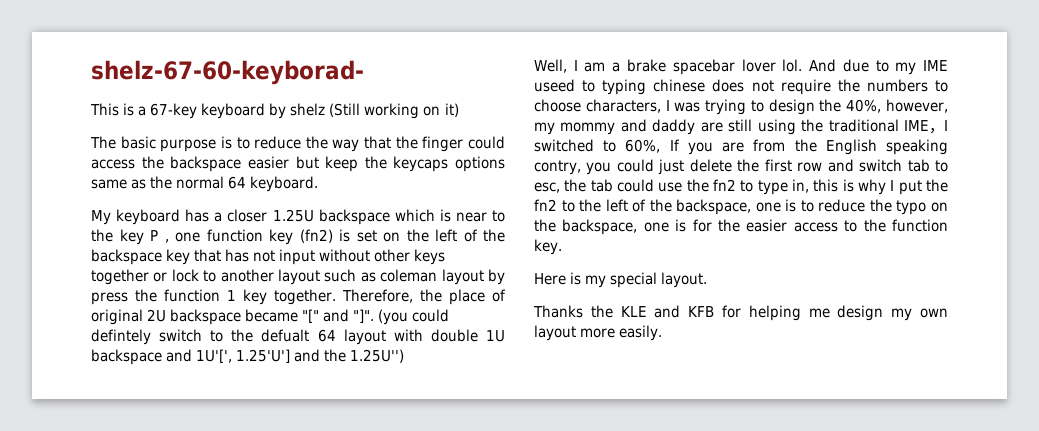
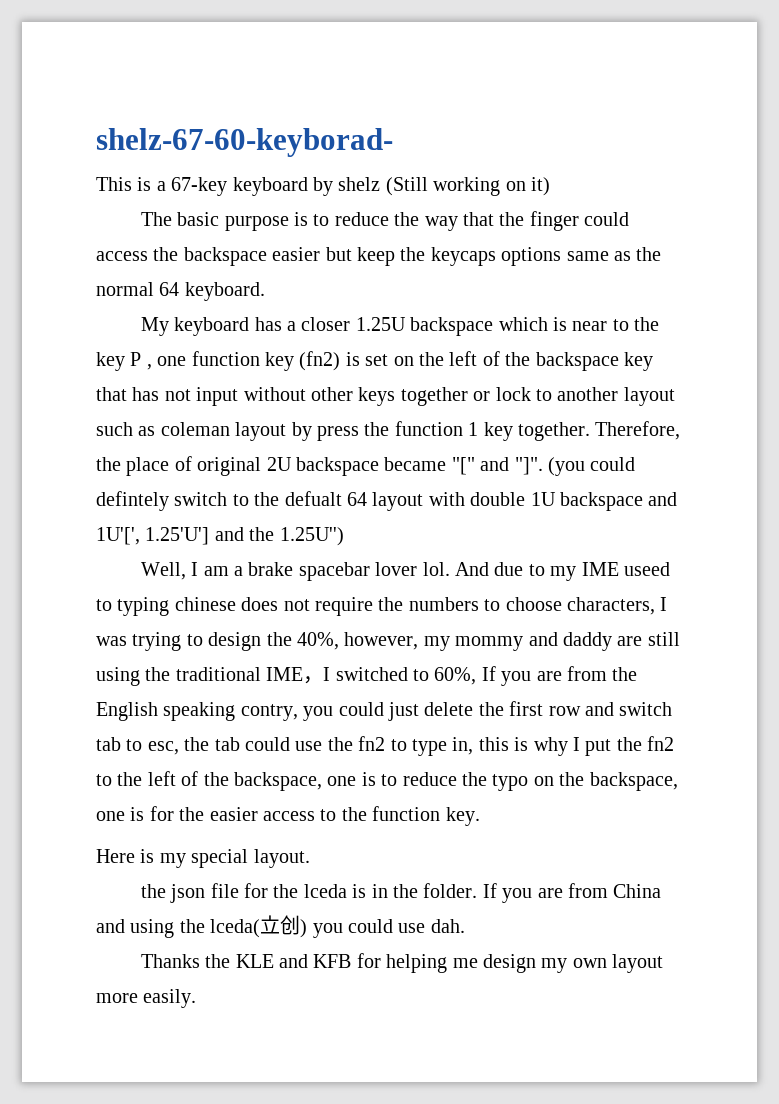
+ the json file for the lceda is in the folder. If you are from China and using the lceda(立创) you could use dah.

